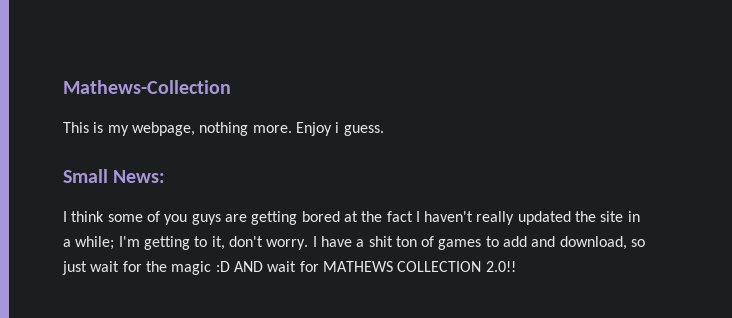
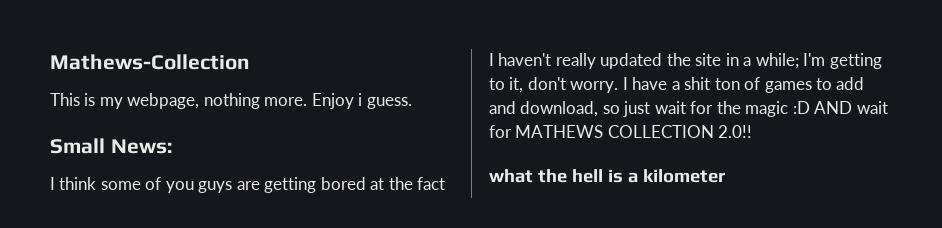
+ what the hell is a kilometer

